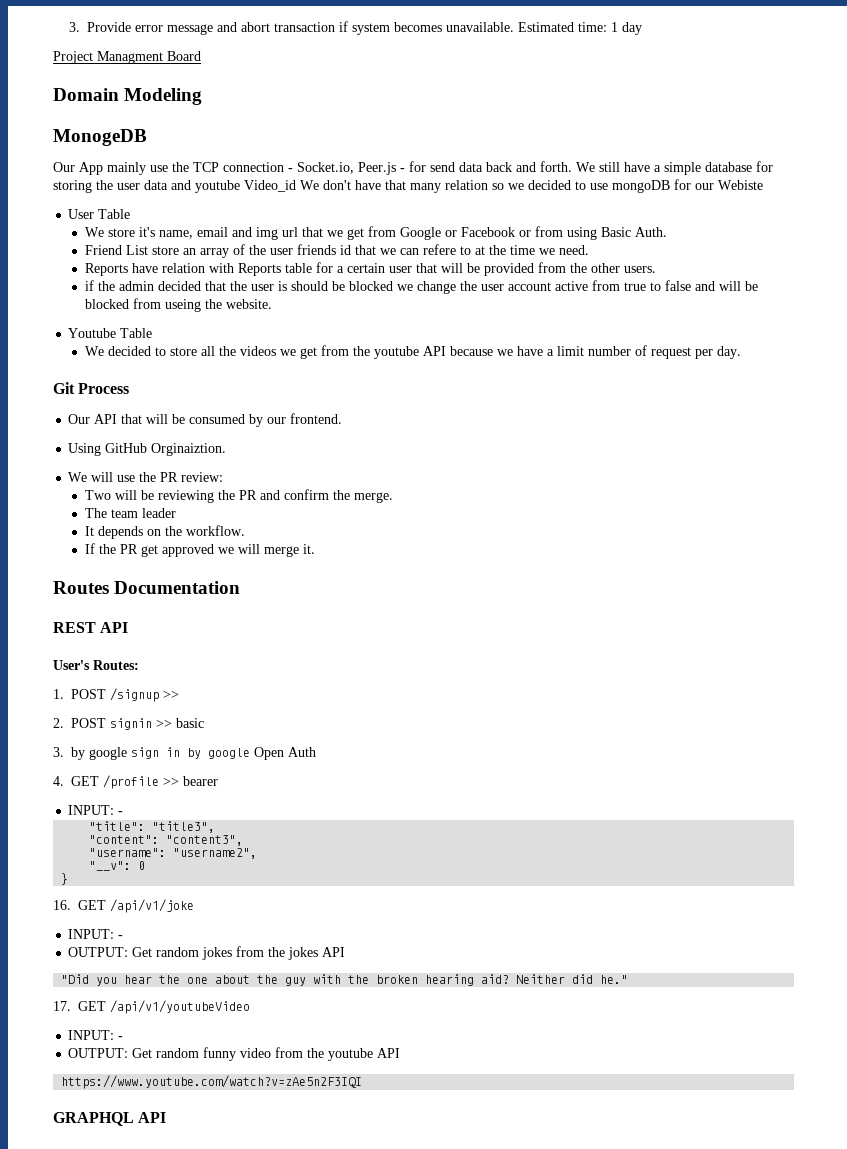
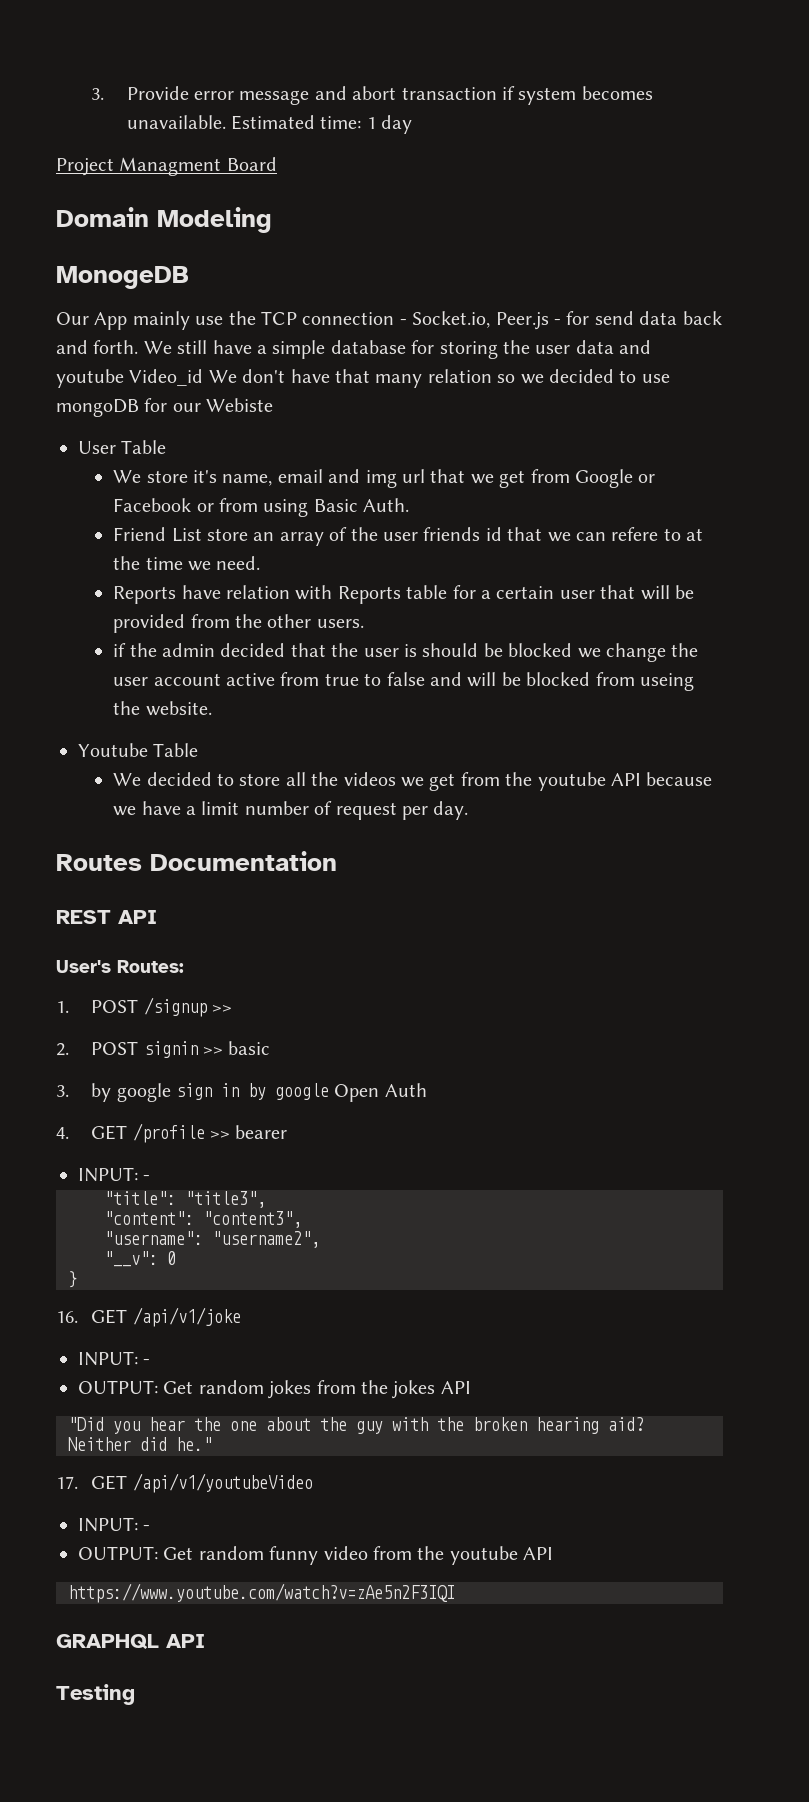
- Git Process
- Our API that will be consumed by our frontend.
- Using GitHub Orginaiztion.
- We will use the PR review:
- Two will be reviewing the PR and confirm the merge.
- The team leader
- It depends on the workflow.
- If the PR get approved we will merge it.
+ Testing

